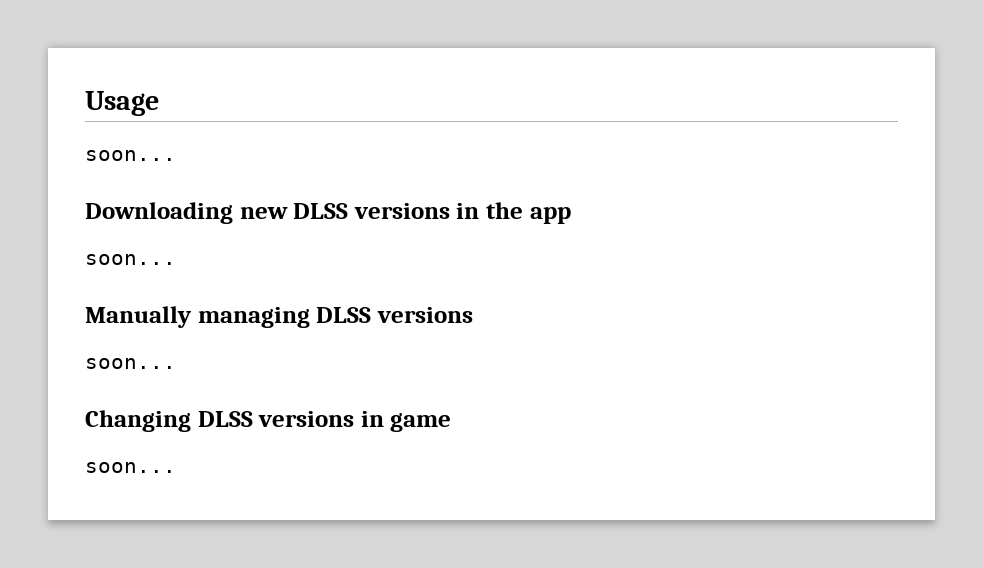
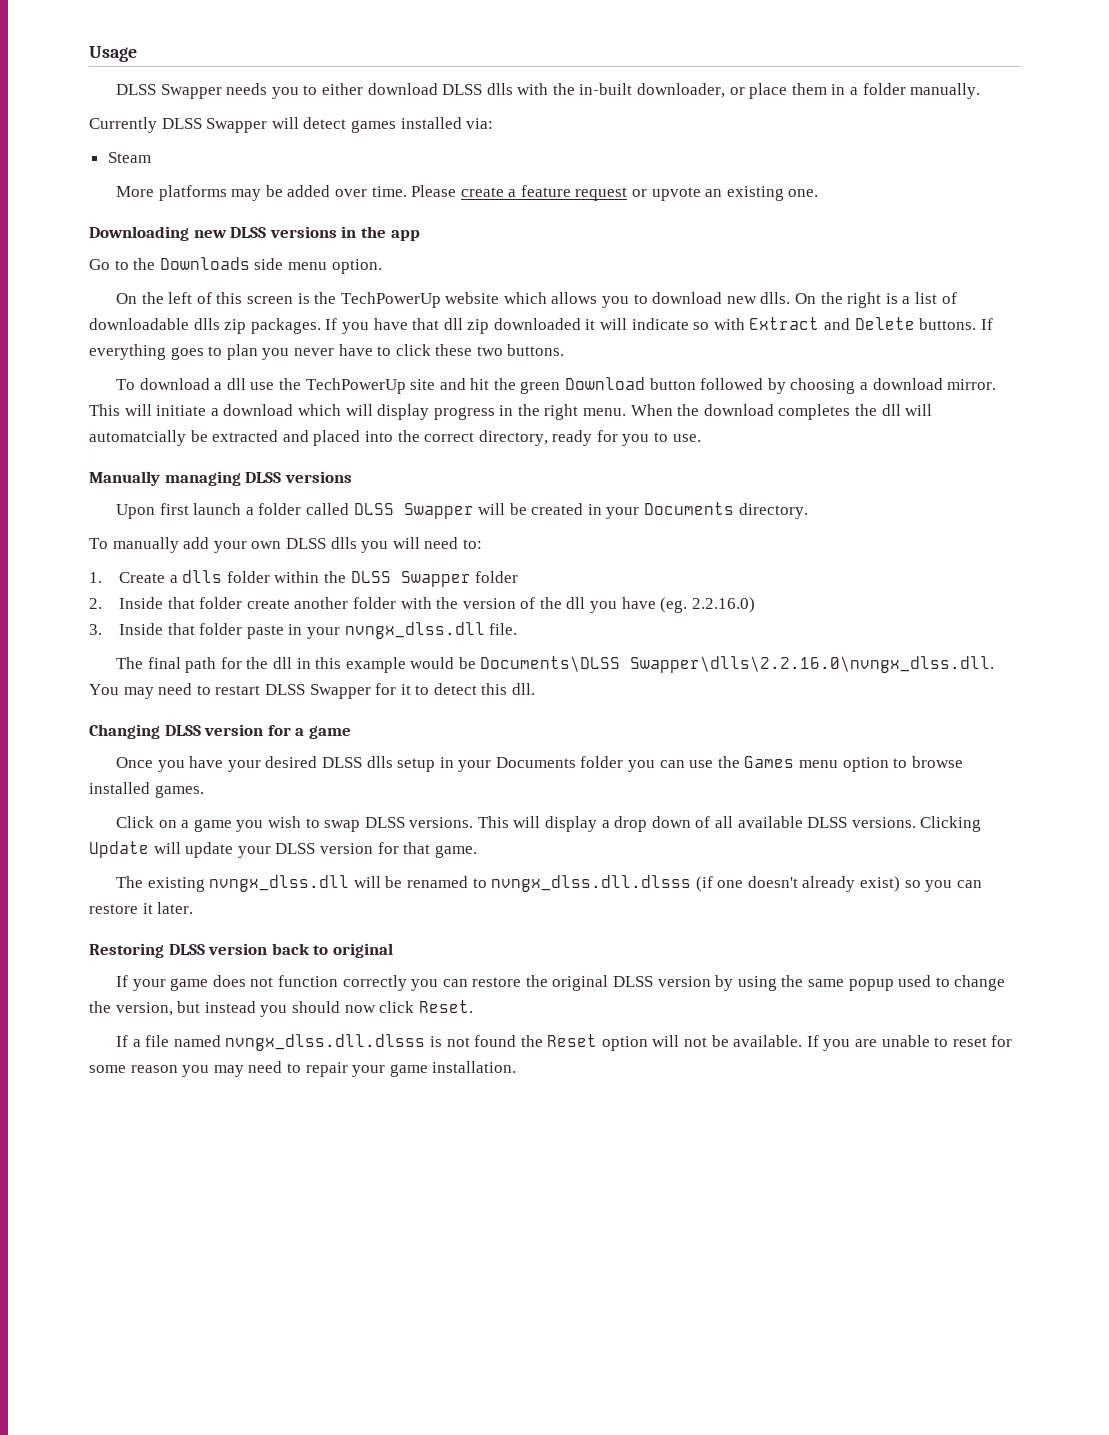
  Usage
- soon...
+ DLSS Swapper needs you to either download DLSS dlls with the in-built downloader, or place them in a folder manually.
+ Currently DLSS Swapper will detect games installed via:
+ Steam
+ More platforms may be added over time. Please create a feature request or upvote an existing one.
  Downloading new DLSS versions in the app
- soon...
+ Go to the Downloads side menu option.
+ On the left of this screen is the TechPowerUp website which allows you to download new dlls. On the right is a list of downloadable dlls zip packages. If you have that dll zip downloaded it will indicate so with Extract and Delete buttons. If everything goes to plan you never have to click these two buttons.
+ To download a dll use the TechPowerUp site and hit the green Download button followed by choosing a download mirror. This will initiate a download which will display progress in the right menu. When the download completes the dll will automatcially be extracted and placed into the correct directory, ready for you to use.
  Manually managing DLSS versions
- soon...
- Changing DLSS versions in game
- soon...
+ Upon first launch a folder called DLSS Swapper will be created in your Documents directory.
+ To manually add your own DLSS dlls you will need to:
+ 1. Create a dlls folder within the DLSS Swapper folder
+ 2. Inside that folder create another folder with the version of the dll you have (eg. 2.2.16.0)
+ 3. Inside that folder paste in your nvngx_dlss.dll file.
+ The final path for the dll in this example would be Documents\DLSS Swapper\dlls\2.2.16.0\nvngx_dlss.dll. You may need to restart DLSS Swapper for it to detect this dll.
+ Changing DLSS version for a game
+ Once you have your desired DLSS dlls setup in your Documents folder you can use the Games menu option to browse installed games.
+ Click on a game you wish to swap DLSS versions. This will display a drop down of all available DLSS versions. Clicking Update will update your DLSS version for that game.
+ The existing nvngx_dlss.dll will be renamed to nvngx_dlss.dll.dlsss (if one doesn't already exist) so you can restore it later.
+ Restoring DLSS version back to original
+ If your game does not function correctly you can restore the original DLSS version by using the same popup used to change the version, but instead you should now click Reset.
+ If a file named nvngx_dlss.dll.dlsss is not found the Reset option will not be available. If you are unable to reset for some reason you may need to repair your game installation.

